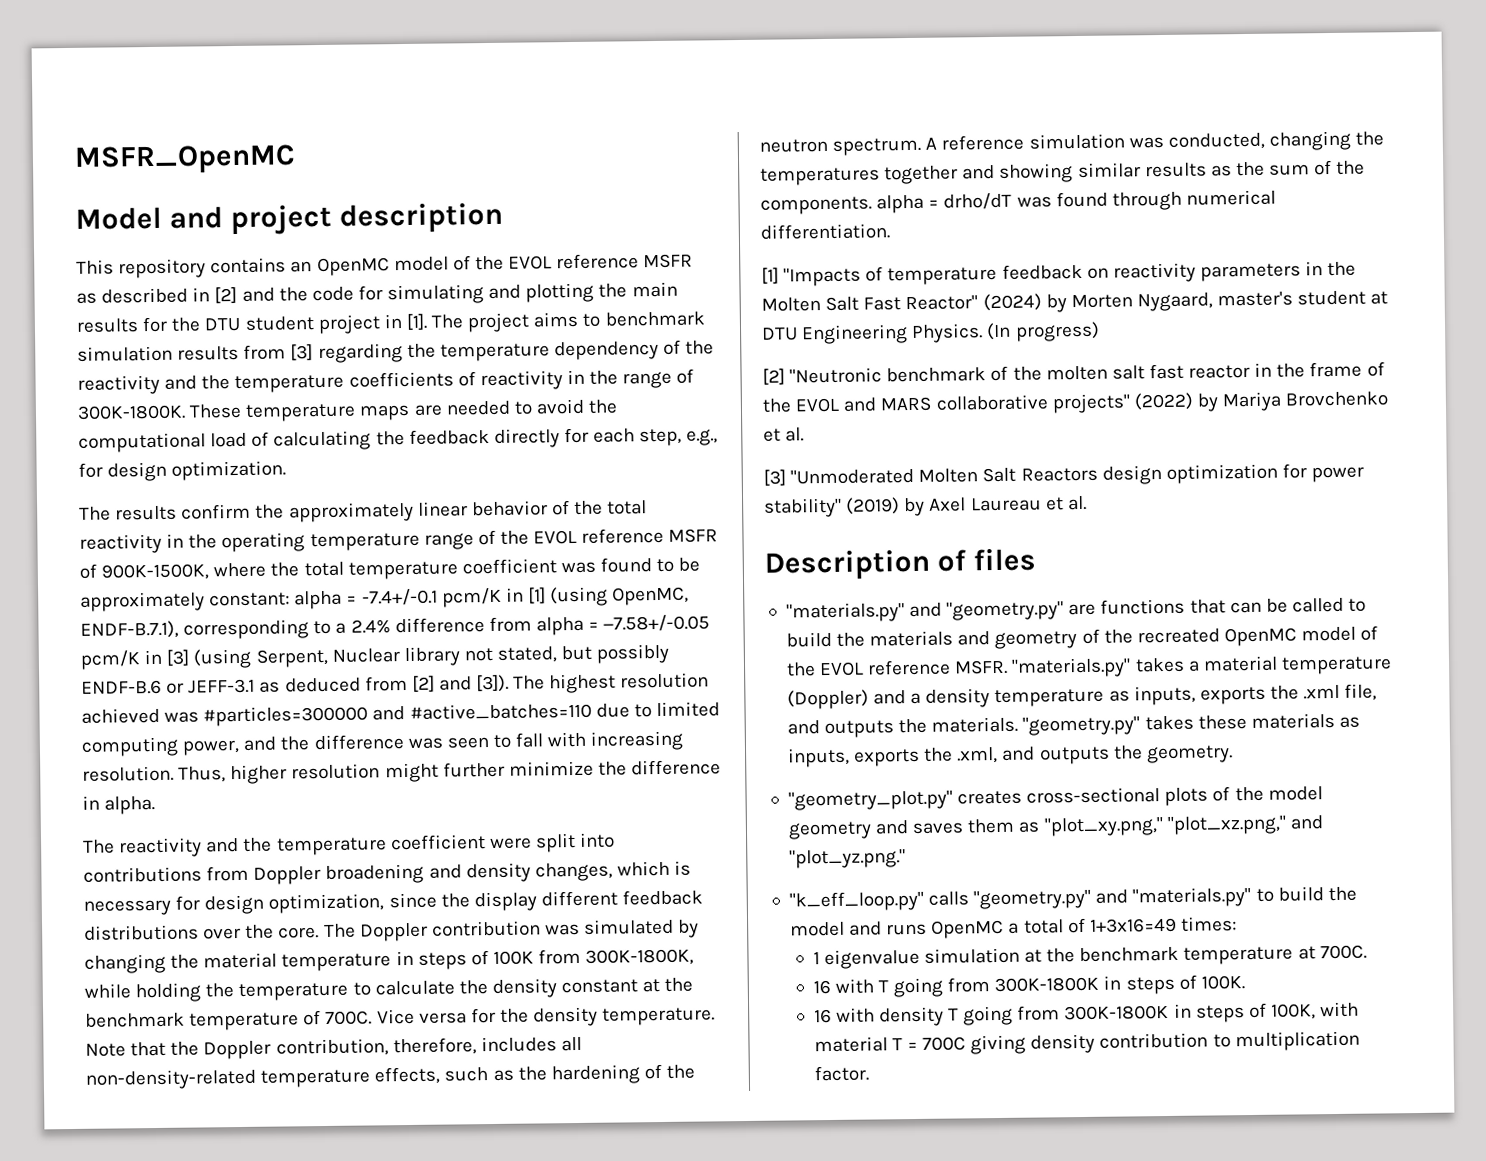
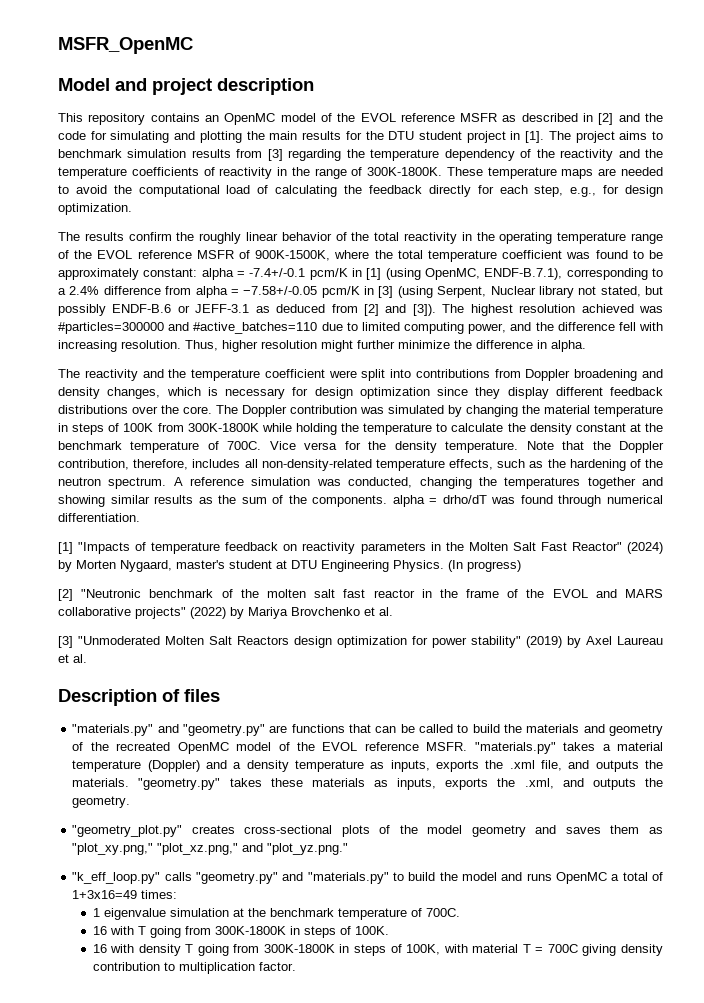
- The results confirm the approximately linear behavior of the total reactivity in the operating temperature range of the EVOL reference MSFR of 900K-1500K, where the total temperature coefficient was found to be approximately constant:
+ The results confirm the roughly linear behavior of the total reactivity in the operating temperature range of the EVOL reference MSFR of 900K-1500K, where the total temperature coefficient was found to be approximately constant:
- The highest resolution achieved was #particles=300000 and #active_batches=110 due to limited computing power, and the difference was seen to fall with increasing resolution.
+ The highest resolution achieved was #particles=300000 and #active_batches=110 due to limited computing power, and the difference fell with increasing resolution.
- The reactivity and the temperature coefficient were split into contributions from Doppler broadening and density changes, which is necessary for design optimization, since the display different feedback distributions over the core.
+ The reactivity and the temperature coefficient were split into contributions from Doppler broadening and density changes, which is necessary for design optimization since they display different feedback distributions over the core.
- The Doppler contribution was simulated by changing the material temperature in steps of 100K from 300K-1800K, while holding the temperature to calculate the density constant at the benchmark temperature of 700C.
+ The Doppler contribution was simulated by changing the material temperature in steps of 100K from 300K-1800K while holding the temperature to calculate the density constant at the benchmark temperature of 700C.
- 1 eigenvalue simulation at the benchmark temperature at 700C.
+ 1 eigenvalue simulation at the benchmark temperature of 700C.

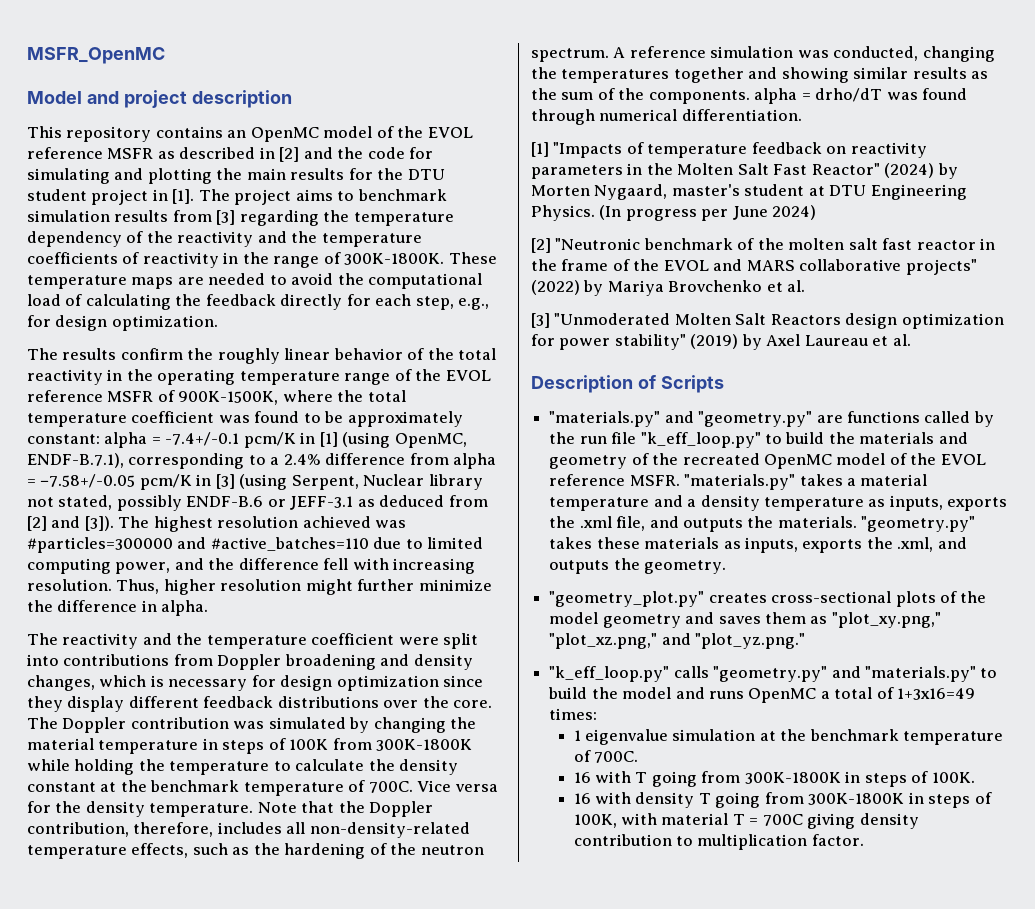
- alpha = -7.4+/-0.1 pcm/K in [1] (using OpenMC, ENDF-B.7.1), corresponding to a 2.4% difference from alpha = −7.58+/-0.05 pcm/K in [3] (using Serpent, Nuclear library not stated, but possibly ENDF-B.6 or JEFF-3.1 as deduced from [2] and [3]).
+ alpha = -7.4+/-0.1 pcm/K in [1] (using OpenMC, ENDF-B.7.1), corresponding to a 2.4% difference from alpha = −7.58+/-0.05 pcm/K in [3] (using Serpent, Nuclear library not stated, possibly ENDF-B.6 or JEFF-3.1 as deduced from [2] and [3]).
- (In progress)
+ (In progress per June 2024)
- Description of files
+ Description of Scripts
- "materials.py" and "geometry.py" are functions that can be called to build the materials and geometry of the recreated OpenMC model of the EVOL reference MSFR.
+ "materials.py" and "geometry.py" are functions called by the run file "k_eff_loop.py" to build the materials and geometry of the recreated OpenMC model of the EVOL reference MSFR.
- "materials.py" takes a material temperature (Doppler) and a density temperature as inputs, exports the .xml file, and outputs the materials.
+ "materials.py" takes a material temperature and a density temperature as inputs, exports the .xml file, and outputs the materials.

